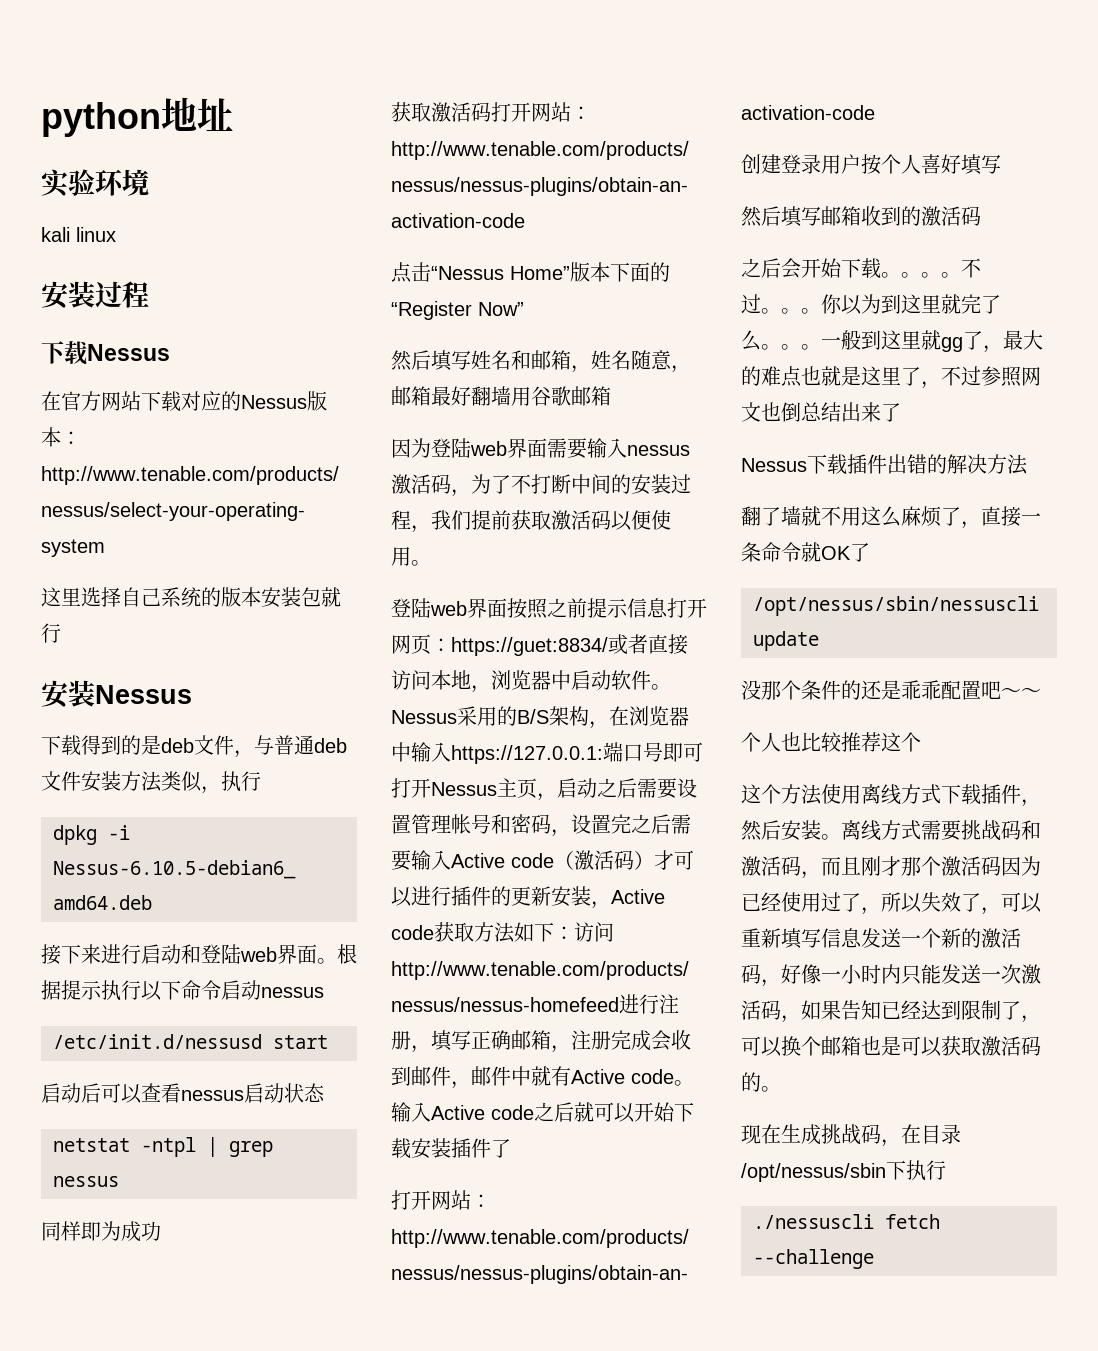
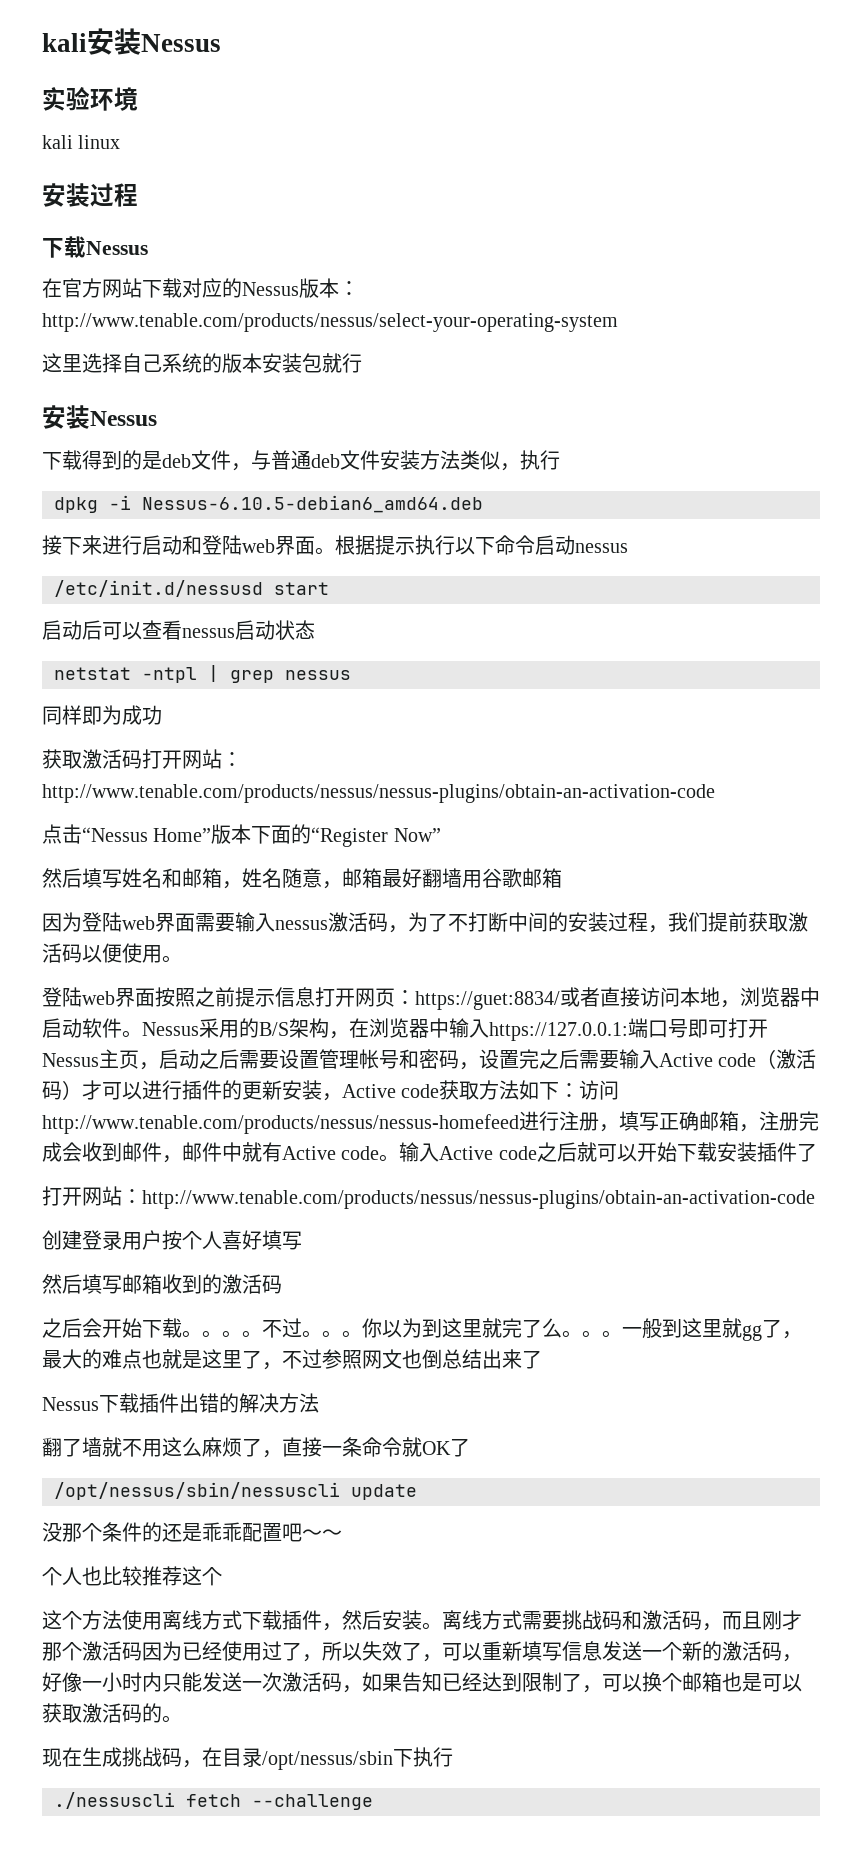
- python地址
+ kali安装Nessus

